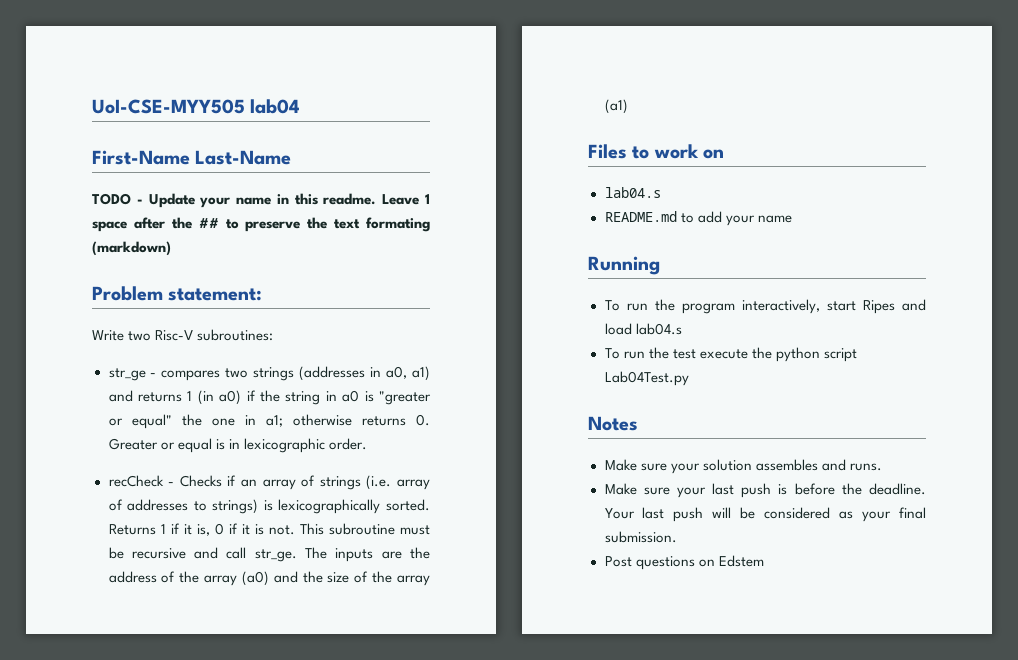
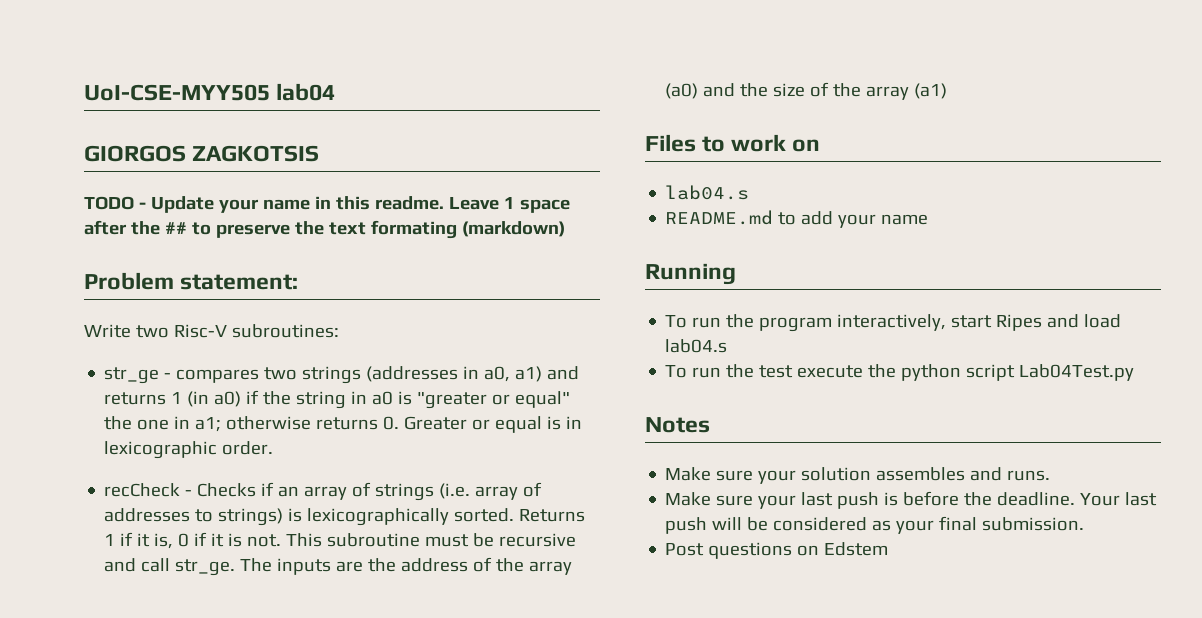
- First-Name Last-Name
+ GIORGOS ZAGKOTSIS

